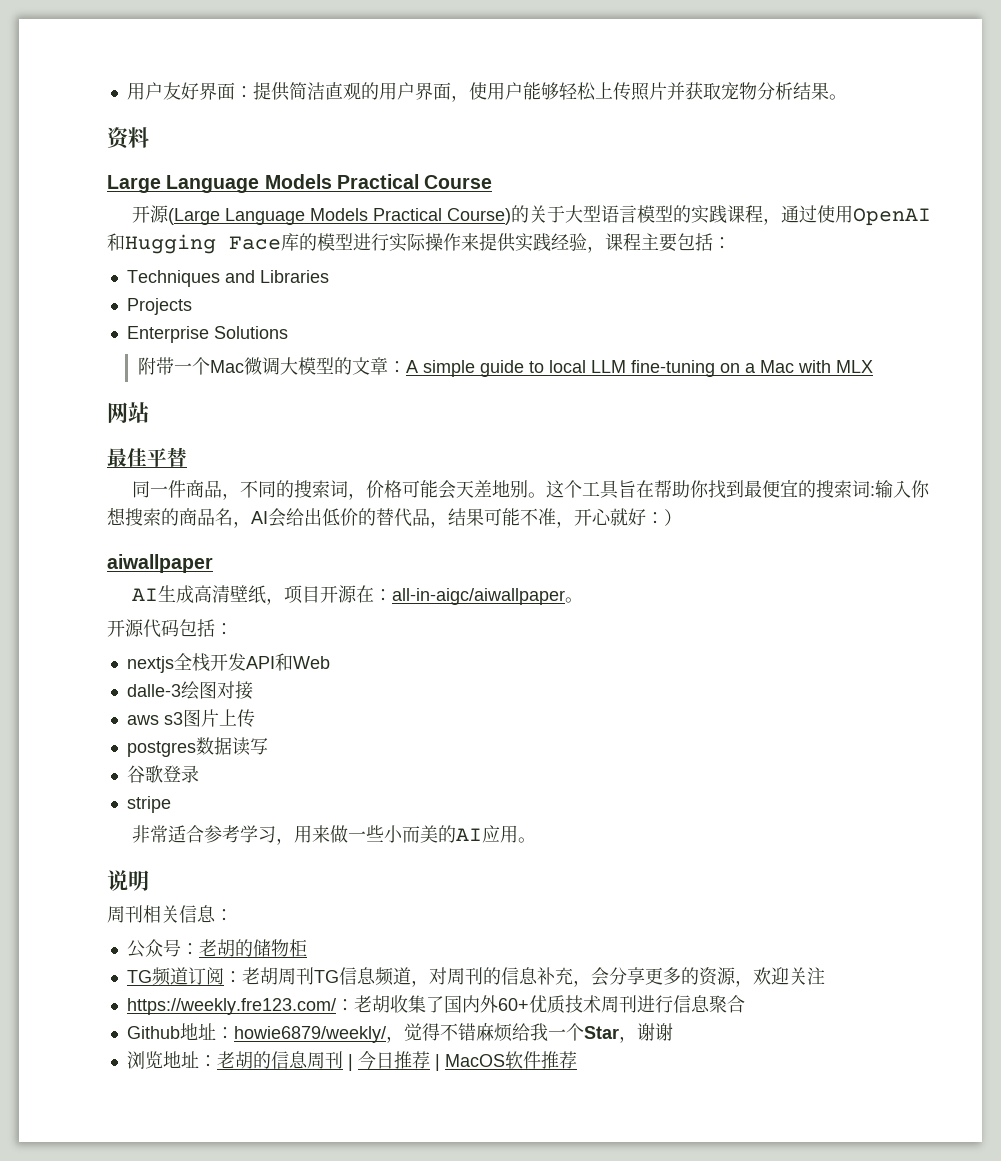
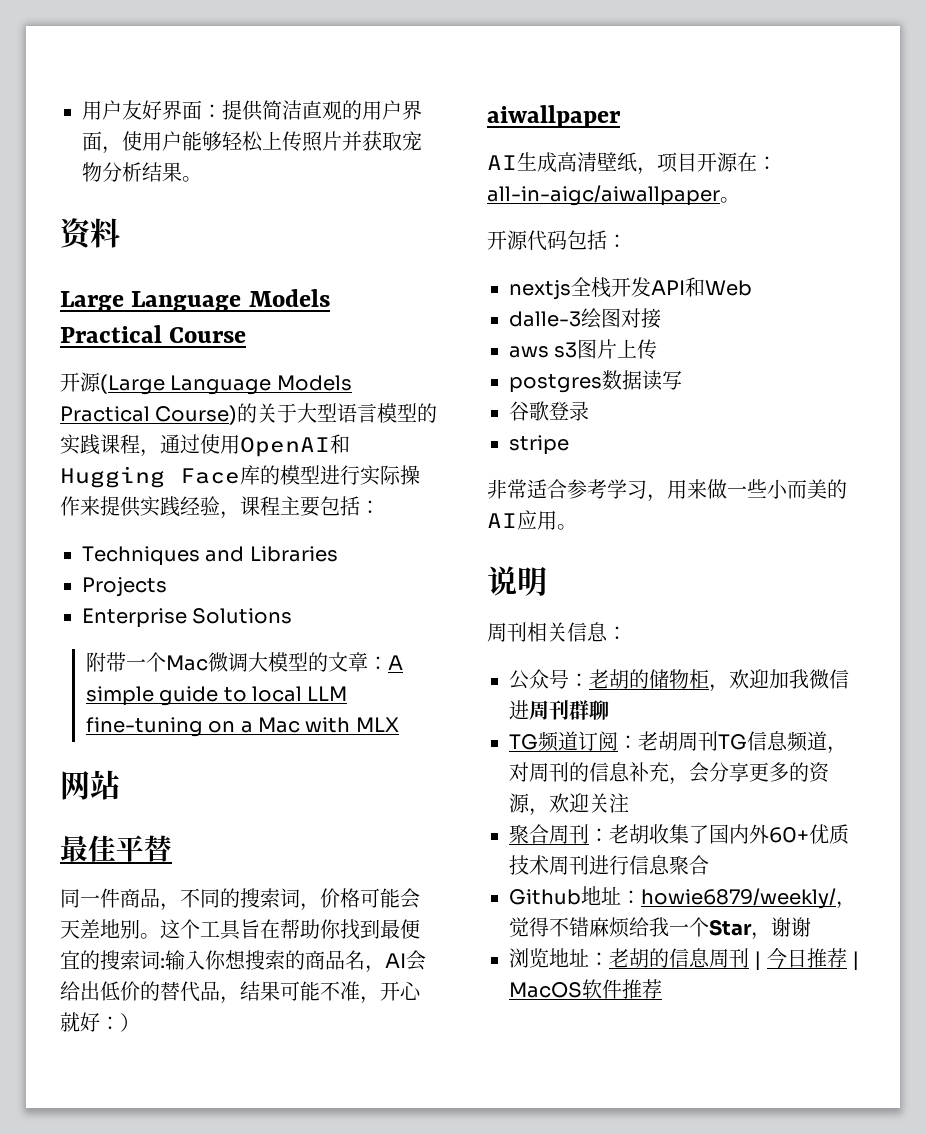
- 公众号：老胡的储物柜
+ 公众号：老胡的储物柜，欢迎加我微信进周刊群聊
- https://weekly.fre123.com/：老胡收集了国内外60+优质技术周刊进行信息聚合
+ 聚合周刊：老胡收集了国内外60+优质技术周刊进行信息聚合

